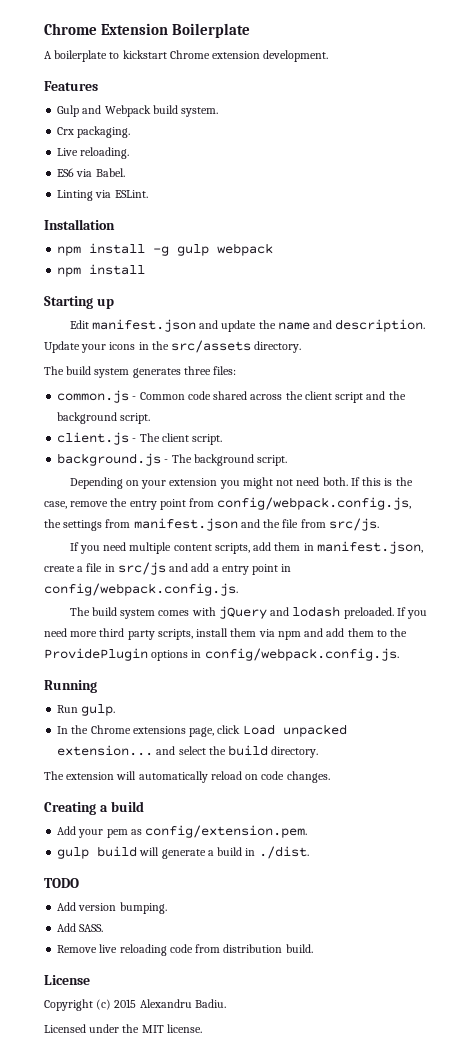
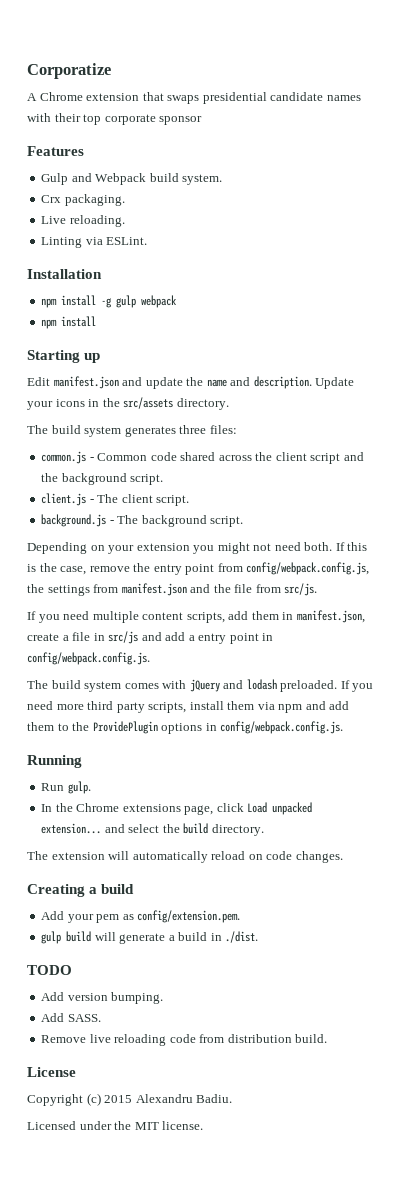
- Chrome Extension Boilerplate
- A boilerplate to kickstart Chrome extension development.
+ Corporatize
+ A Chrome extension that swaps presidential candidate names with their top corporate sponsor
- ES6 via Babel.

